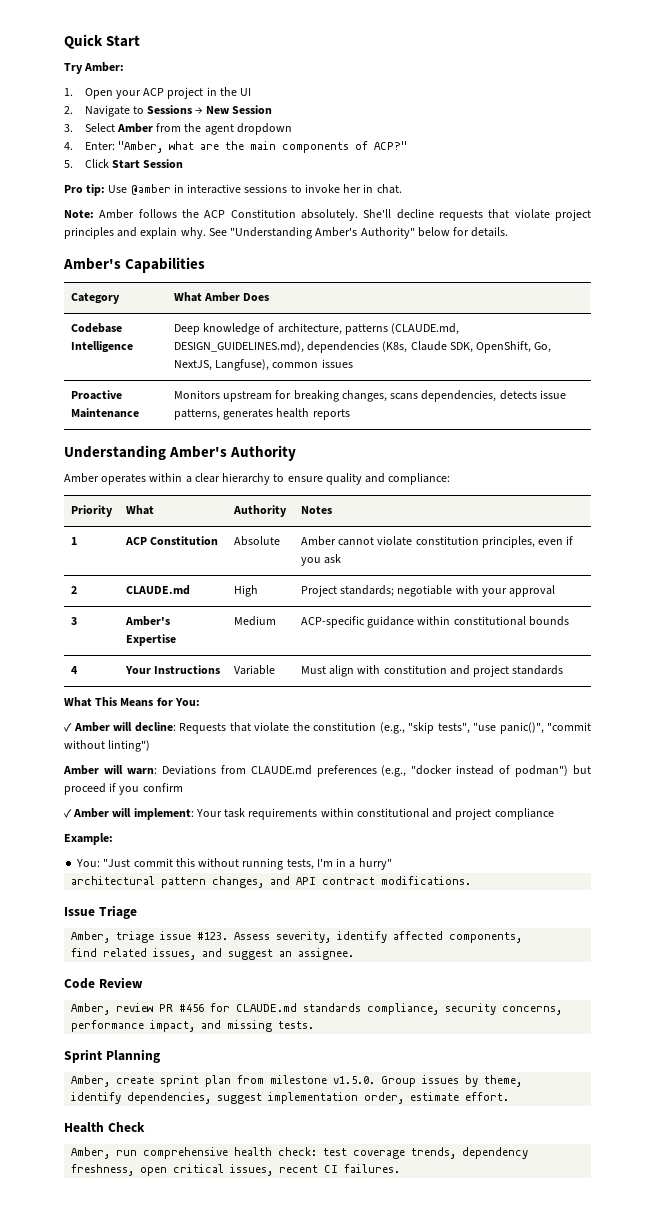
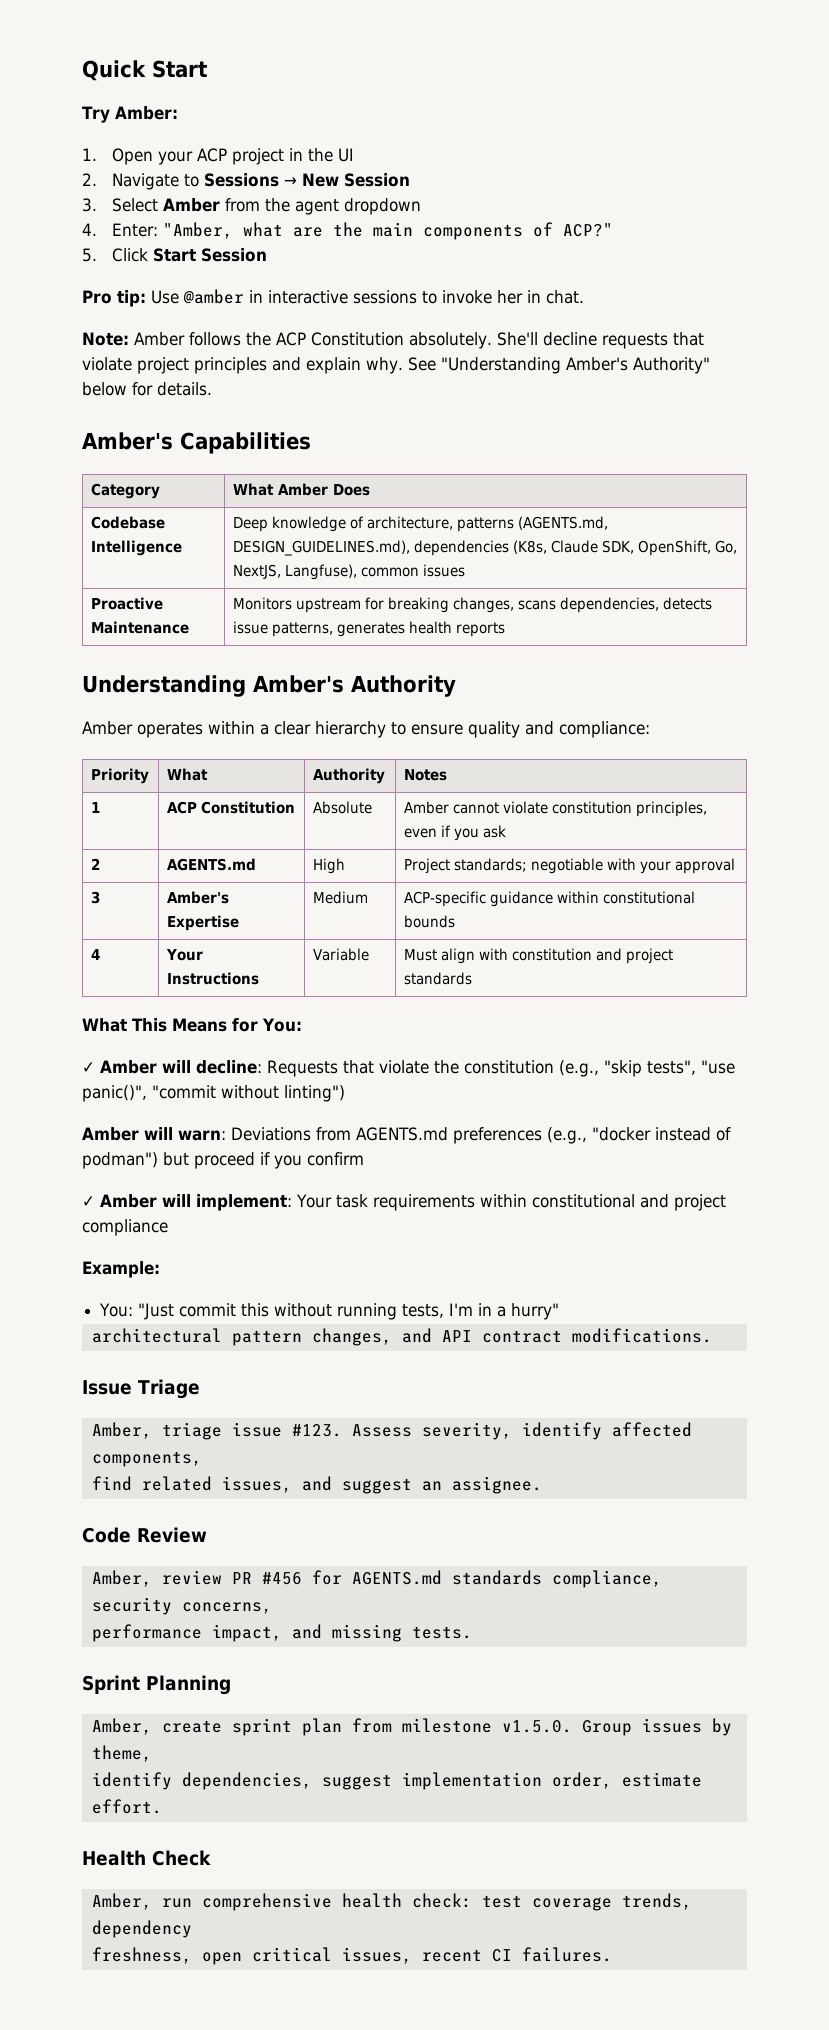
- Codebase Intelligence | Deep knowledge of architecture, patterns (CLAUDE.md, DESIGN_GUIDELINES.md), dependencies (K8s, Claude SDK, OpenShift, Go, NextJS, Langfuse), common issues
+ Codebase Intelligence | Deep knowledge of architecture, patterns (AGENTS.md, DESIGN_GUIDELINES.md), dependencies (K8s, Claude SDK, OpenShift, Go, NextJS, Langfuse), common issues
- 2 | CLAUDE.md | High | Project standards; negotiable with your approval
+ 2 | AGENTS.md | High | Project standards; negotiable with your approval
- Amber will warn: Deviations from CLAUDE.md preferences (e.g., "docker instead of podman") but proceed if you confirm
+ Amber will warn: Deviations from AGENTS.md preferences (e.g., "docker instead of podman") but proceed if you confirm
- Amber, review PR #456 for CLAUDE.md standards compliance, security concerns,
+ Amber, review PR #456 for AGENTS.md standards compliance, security concerns,

